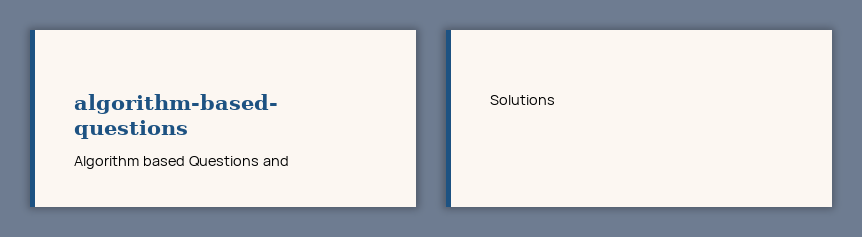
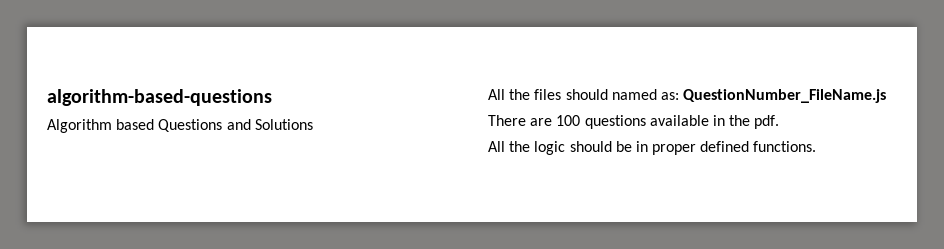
+ All the files should named as: QuestionNumber_FileName.js
+ There are 100 questions available in the pdf.
+ All the logic should be in proper defined functions.

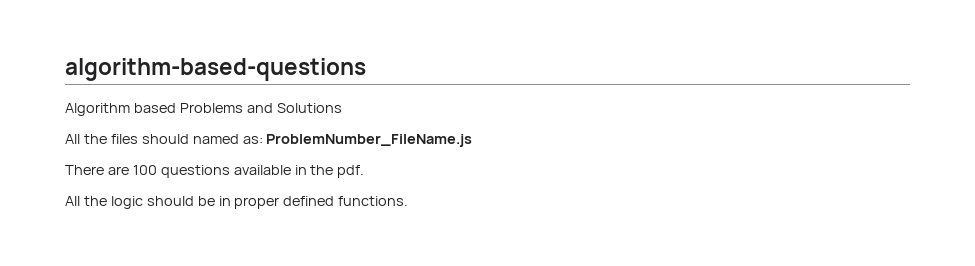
- Algorithm based Questions and Solutions
+ Algorithm based Problems and Solutions
- All the files should named as: QuestionNumber_FileName.js
+ All the files should named as: ProblemNumber_FileName.js

